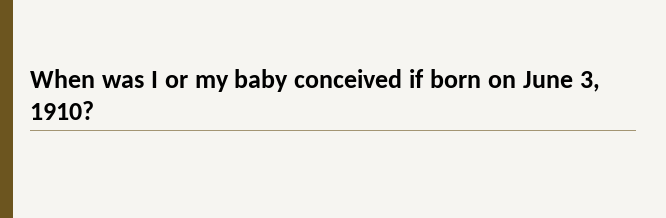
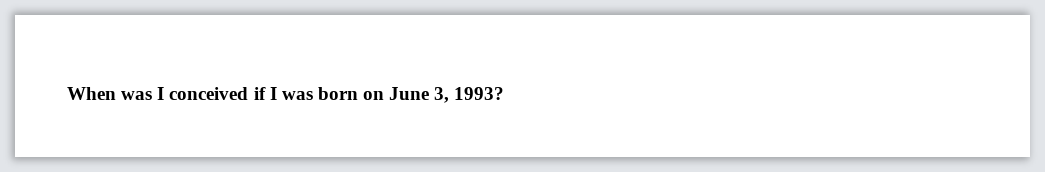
- When was I or my baby conceived if born on June 3, 1910?
+ When was I conceived if I was born on June 3, 1993?

